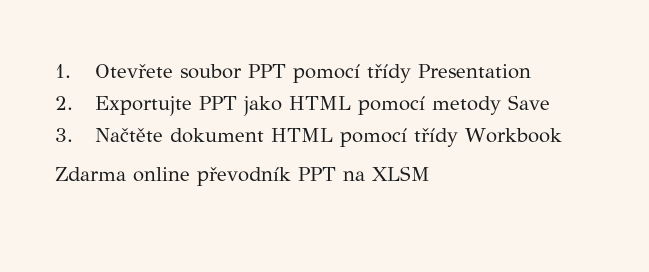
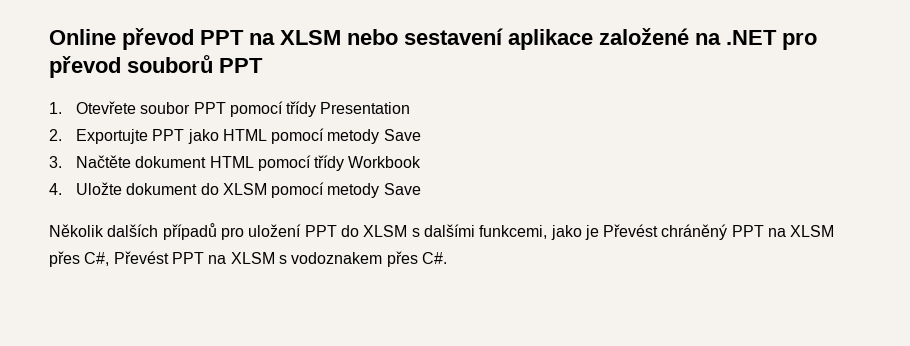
+ Online převod PPT na XLSM nebo sestavení aplikace založené na .NET pro převod souborů PPT
- Zdarma online převodník PPT na XLSM
+ 4. Uložte dokument do XLSM pomocí metody Save
+ Několik dalších případů pro uložení PPT do XLSM s dalšími funkcemi, jako je Převést chráněný PPT na XLSM přes C#, Převést PPT na XLSM s vodoznakem přes C#.

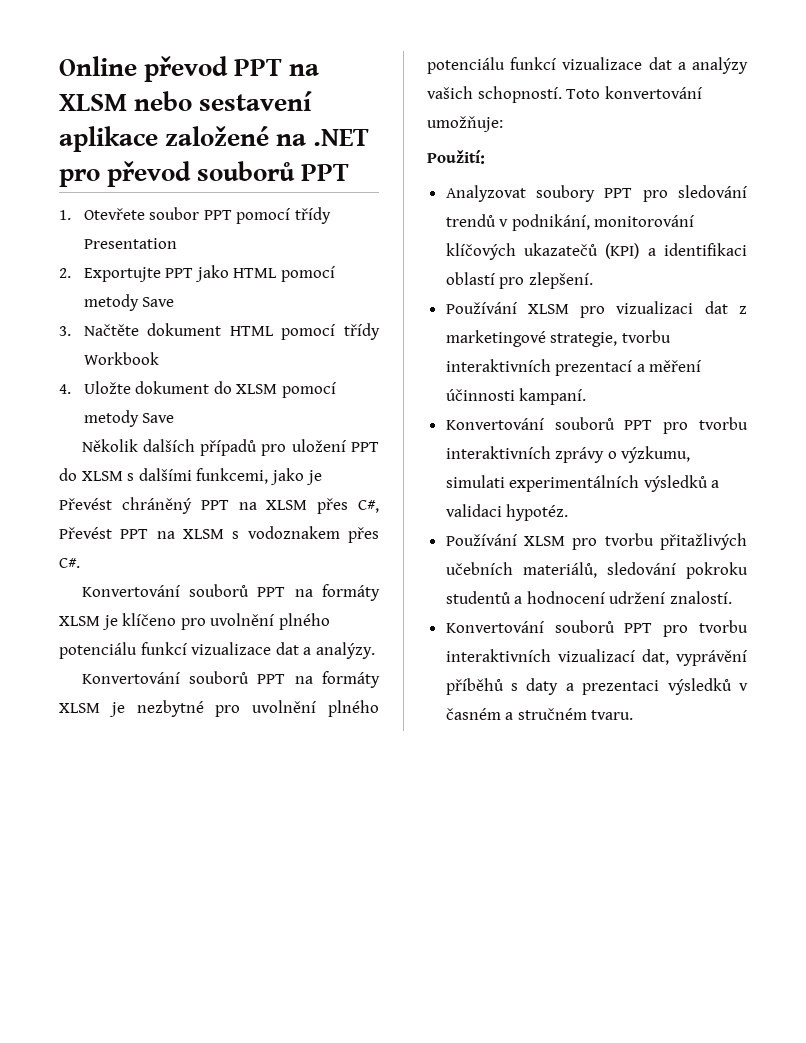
+ Konvertování souborů PPT na formáty XLSM je klíčeno pro uvolnění plného potenciálu funkcí vizualizace dat a analýzy.
+ Konvertování souborů PPT na formáty XLSM je nezbytné pro uvolnění plného potenciálu funkcí vizualizace dat a analýzy vašich schopností. Toto konvertování umožňuje:
+ Použití:
+ Analyzovat soubory PPT pro sledování trendů v podnikání, monitorování klíčových ukazatečů (KPI) a identifikaci oblastí pro zlepšení.
+ Používání XLSM pro vizualizaci dat z marketingové strategie, tvorbu interaktivních prezentací a měření účinnosti kampaní.
+ Konvertování souborů PPT pro tvorbu interaktivních zprávy o výzkumu, simulati experimentálních výsledků a validaci hypotéz.
+ Používání XLSM pro tvorbu přitažlivých učebních materiálů, sledování pokroku studentů a hodnocení udržení znalostí.
+ Konvertování souborů PPT pro tvorbu interaktivních vizualizací dat, vyprávění příběhů s daty a prezentaci výsledků v časném a stručném tvaru.

